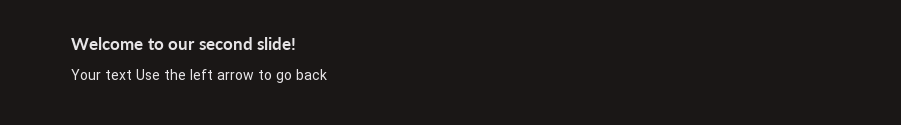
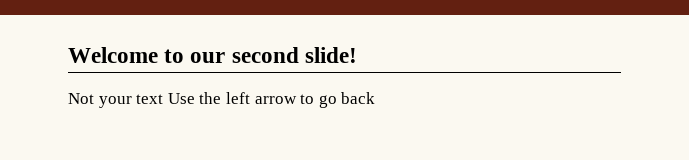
- Your text Use the left arrow to go back
+ Not your text Use the left arrow to go back

